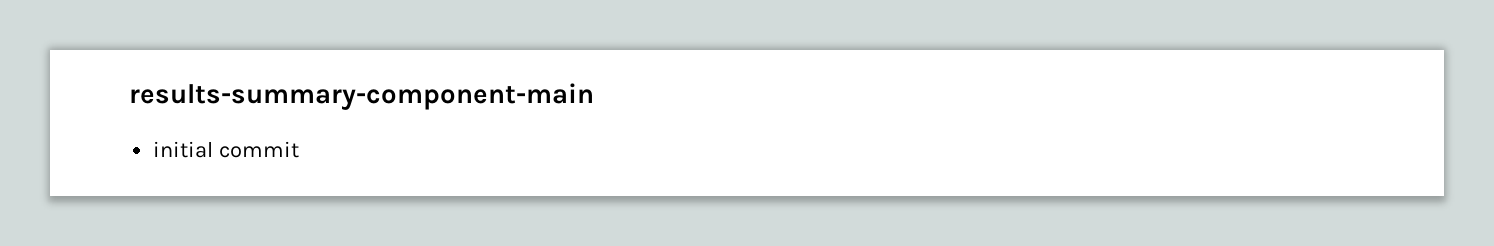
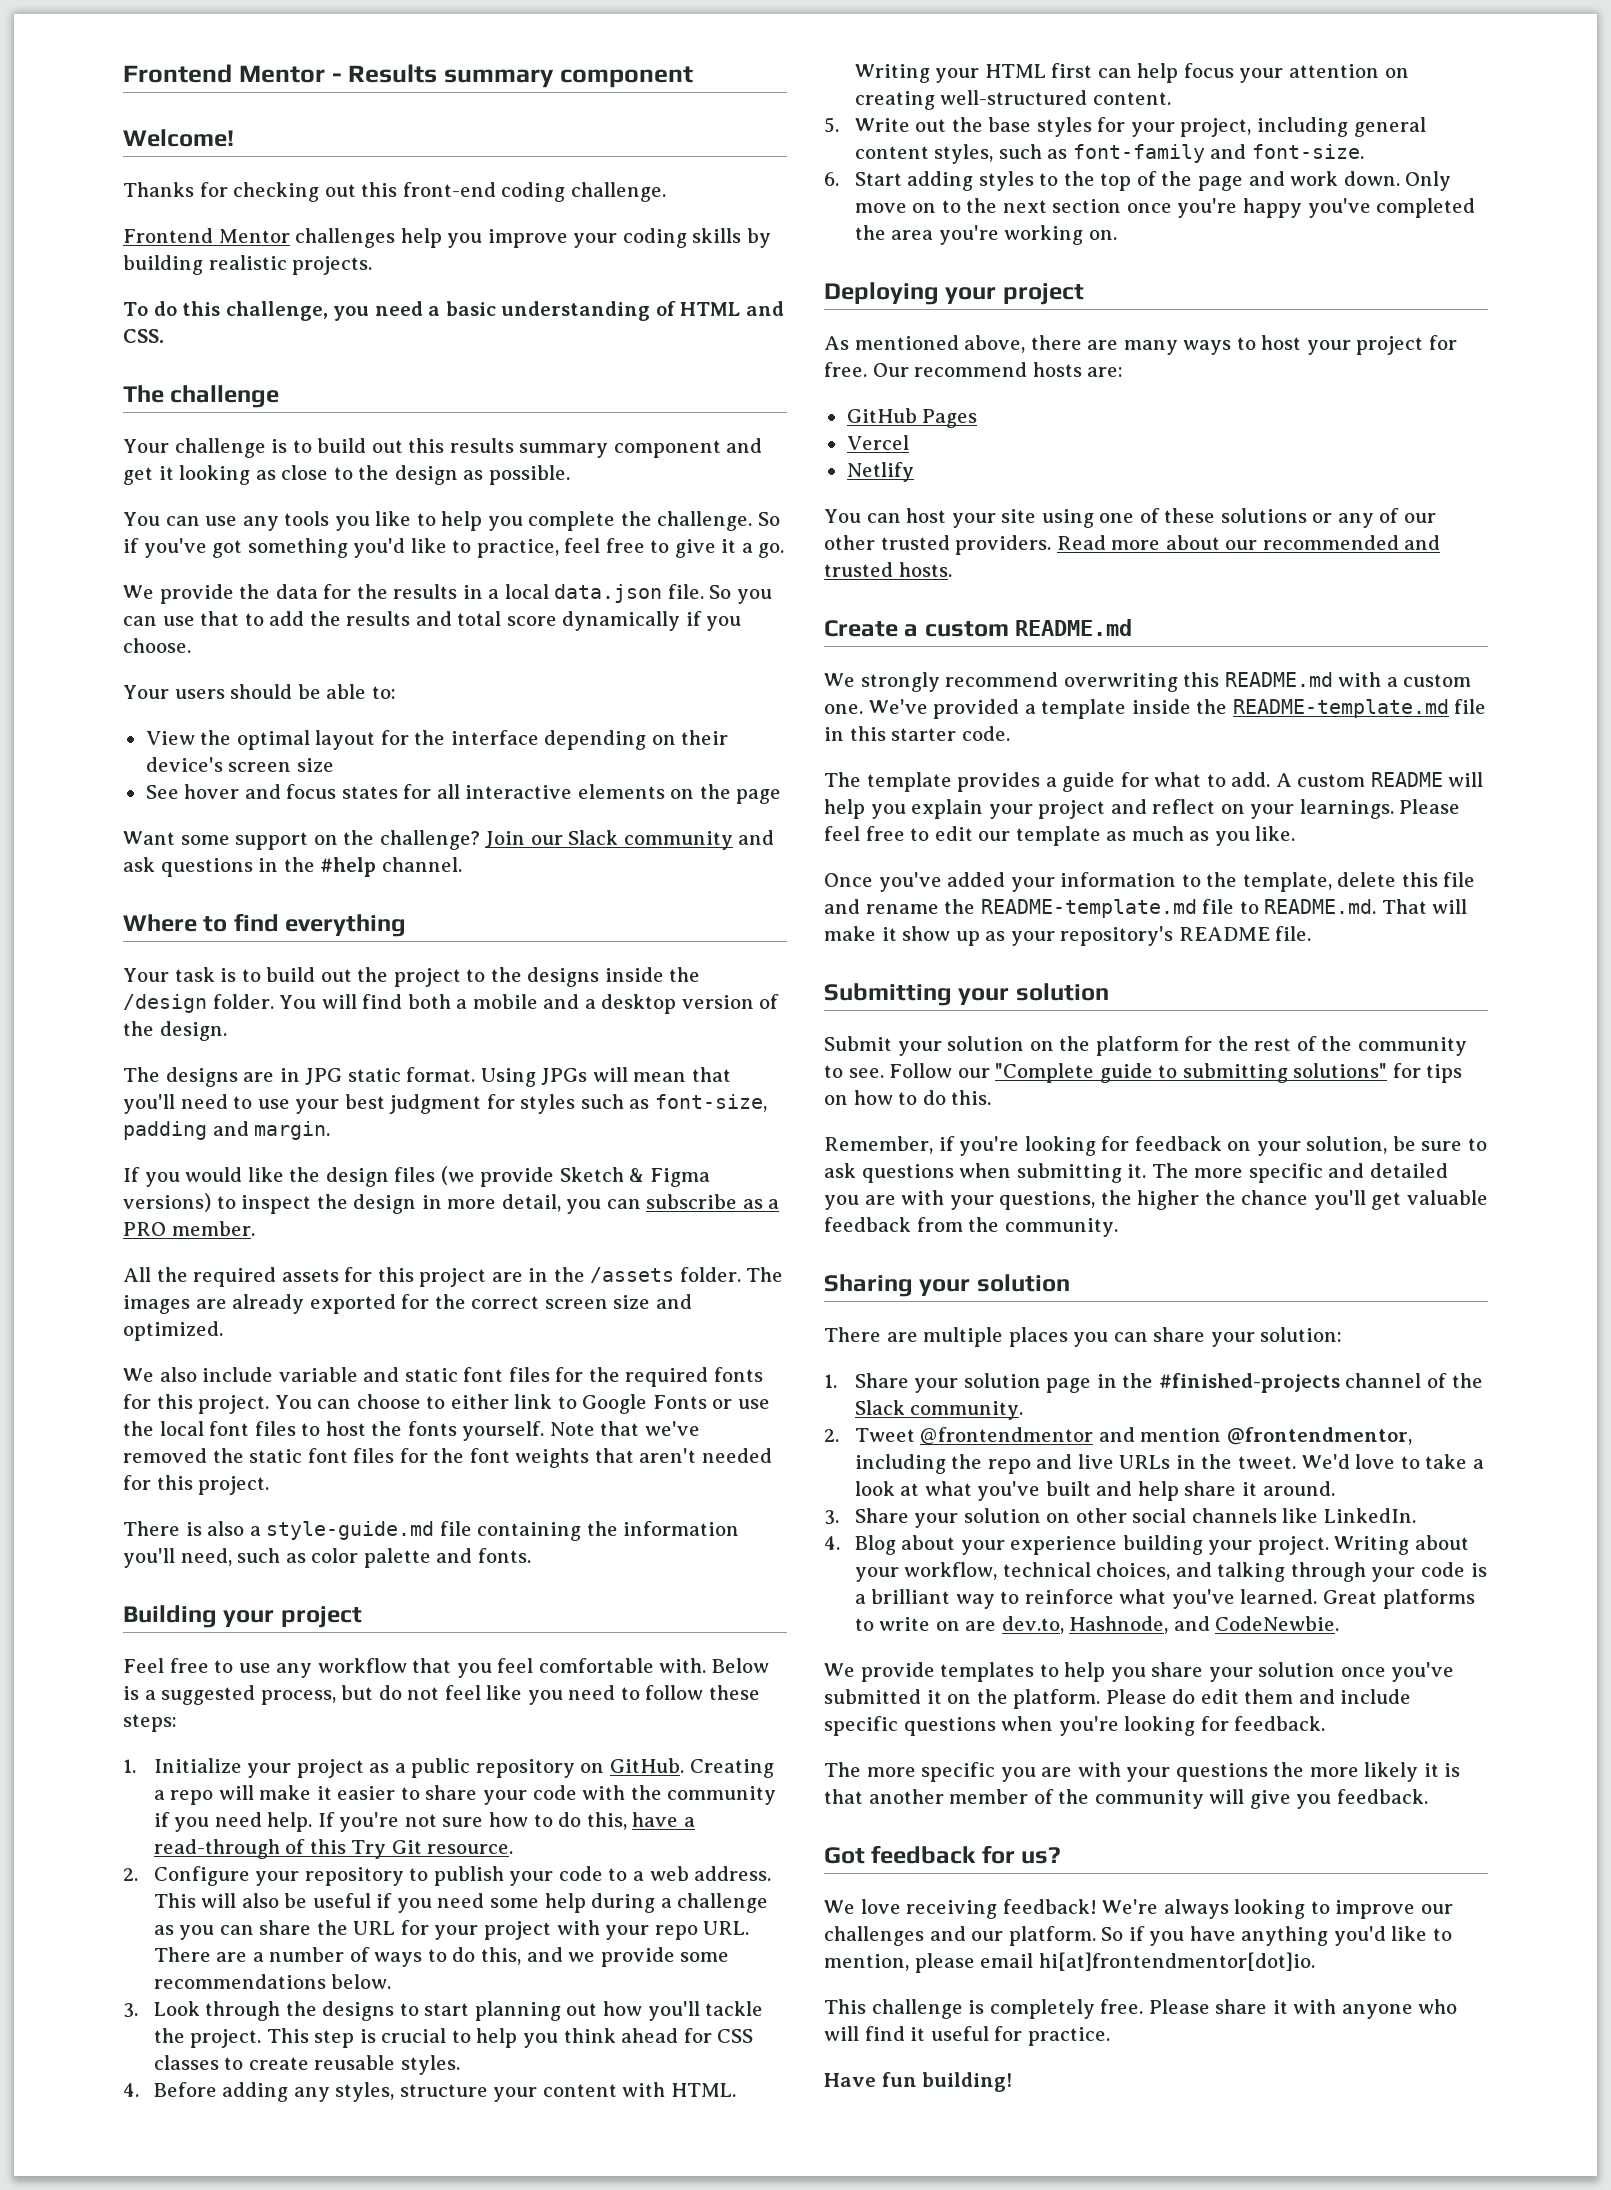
- results-summary-component-main
- initial commit
+ Frontend Mentor - Results summary component
+ Welcome!
+ Thanks for checking out this front-end coding challenge.
+ Frontend Mentor challenges help you improve your coding skills by building realistic projects.
+ To do this challenge, you need a basic understanding of HTML and CSS.
+ The challenge
+ Your challenge is to build out this results summary component and get it looking as close to the design as possible.
+ You can use any tools you like to help you complete the challenge. So if you've got something you'd like to practice, feel free to give it a go.
+ We provide the data for the results in a local data.json file. So you can use that to add the results and total score dynamically if you choose.
+ Your users should be able to:
+ View the optimal layout for the interface depending on their device's screen size
+ See hover and focus states for all interactive elements on the page
+ Want some support on the challenge? Join our Slack community and ask questions in the #help channel.
+ Where to find everything
+ Your task is to build out the project to the designs inside the /design folder. You will find both a mobile and a desktop version of the design.
+ The designs are in JPG static format. Using JPGs will mean that you'll need to use your best judgment for styles such as font-size, padding and margin.
+ If you would like the design files (we provide Sketch & Figma versions) to inspect the design in more detail, you can subscribe as a PRO member.
+ All the required assets for this project are in the /assets folder. The images are already exported for the correct screen size and optimized.
+ We also include variable and static font files for the required fonts for this project. You can choose to either link to Google Fonts or use the local font files to host the fonts yourself. Note that we've removed the static font files for the font weights that aren't needed for this project.
+ There is also a style-guide.md file containing the information you'll need, such as color palette and fonts.
+ Building your project
+ Feel free to use any workflow that you feel comfortable with. Below is a suggested process, but do not feel like you need to follow these steps:
+ 1. Initialize your project as a public repository on GitHub. Creating a repo will make it easier to share your code with the community if you need help. If you're not sure how to do this, have a read-through of this Try Git resource.
+ 2. Configure your repository to publish your code to a web address. This will also be useful if you need some help during a challenge as you can share the URL for your project with your repo URL. There are a number of ways to do this, and we provide some recommendations below.
+ 3. Look through the designs to start planning out how you'll tackle the project. This step is crucial to help you think ahead for CSS classes to create reusable styles.
+ 4. Before adding any styles, structure your content with HTML. Writing your HTML first can help focus your attention on creating well-structured content.
+ 5. Write out the base styles for your project, including general content styles, such as font-family and font-size.
+ 6. Start adding styles to the top of the page and work down. Only move on to the next section once you're happy you've completed the area you're working on.
+ Deploying your project
+ As mentioned above, there are many ways to host your project for free. Our recommend hosts are:
+ GitHub Pages
+ Vercel
+ Netlify
+ You can host your site using one of these solutions or any of our other trusted providers. Read more about our recommended and trusted hosts.
+ Create a custom README.md
+ We strongly recommend overwriting this README.md with a custom one. We've provided a template inside the README-template.md file in this starter code.
+ The template provides a guide for what to add. A custom README will help you explain your project and reflect on your learnings. Please feel free to edit our template as much as you like.
+ Once you've added your information to the template, delete this file and rename the README-template.md file to README.md. That will make it show up as your repository's README file.
+ Submitting your solution
+ Submit your solution on the platform for the rest of the community to see. Follow our "Complete guide to submitting solutions" for tips on how to do this.
+ Remember, if you're looking for feedback on your solution, be sure to ask questions when submitting it. The more specific and detailed you are with your questions, the higher the chance you'll get valuable feedback from the community.
+ Sharing your solution
+ There are multiple places you can share your solution:
+ 1. Share your solution page in the #finished-projects channel of the Slack community.
+ 2. Tweet @frontendmentor and mention @frontendmentor, including the repo and live URLs in the tweet. We'd love to take a look at what you've built and help share it around.
+ 3. Share your solution on other social channels like LinkedIn.
+ 4. Blog about your experience building your project. Writing about your workflow, technical choices, and talking through your code is a brilliant way to reinforce what you've learned. Great platforms to write on are dev.to, Hashnode, and CodeNewbie.
+ We provide templates to help you share your solution once you've submitted it on the platform. Please do edit them and include specific questions when you're looking for feedback.
+ The more specific you are with your questions the more likely it is that another member of the community will give you feedback.
+ Got feedback for us?
+ We love receiving feedback! We're always looking to improve our challenges and our platform. So if you have anything you'd like to mention, please email hi[at]frontendmentor[dot]io.
+ This challenge is completely free. Please share it with anyone who will find it useful for practice.
+ Have fun building!

